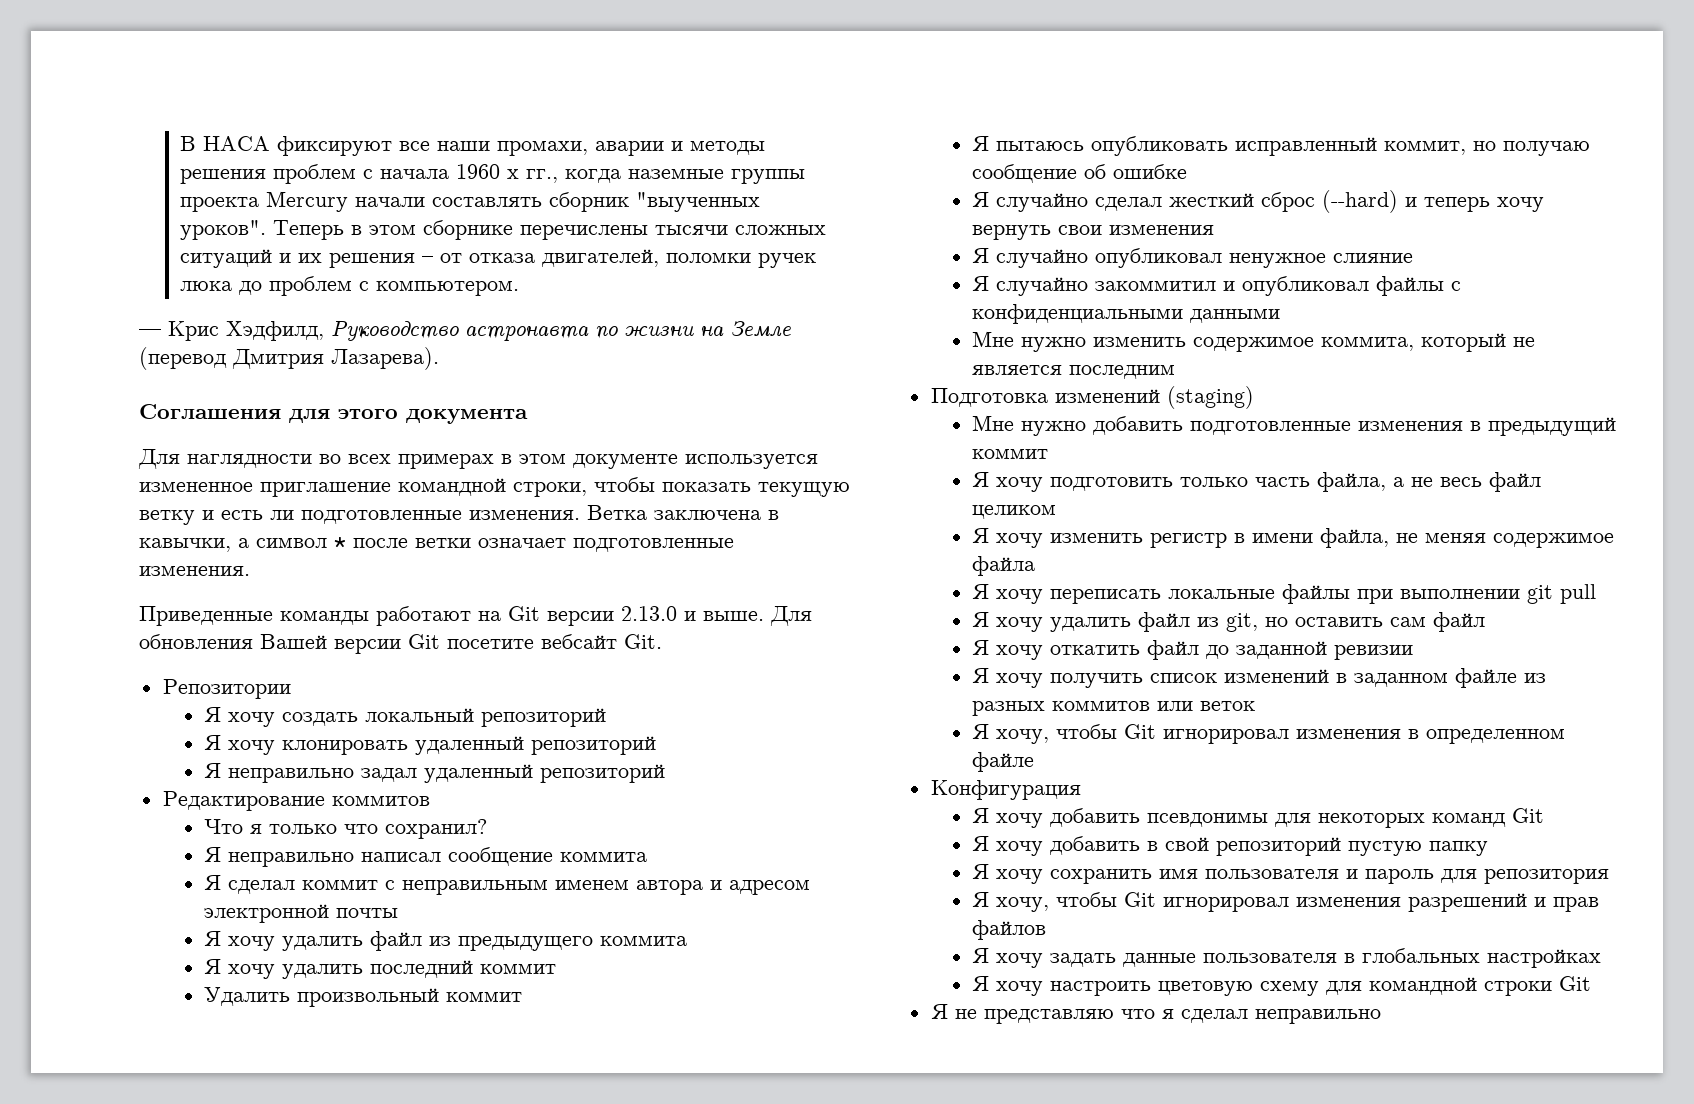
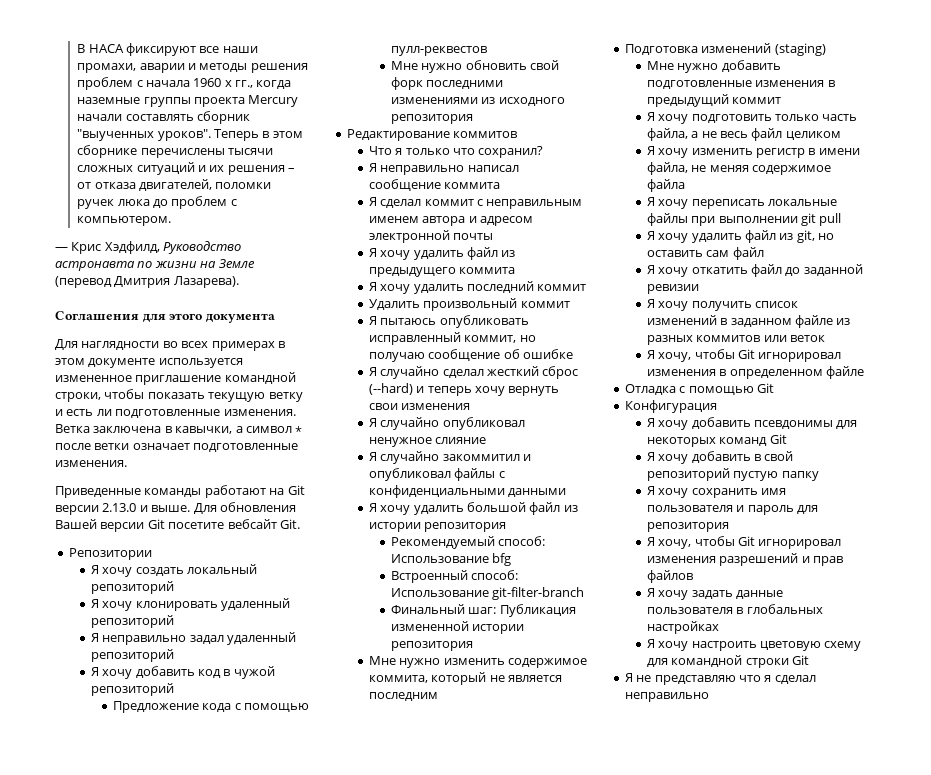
+ Я хочу добавить код в чужой репозиторий
+ Предложение кода с помощью пулл-реквестов
+ Мне нужно обновить свой форк последними изменениями из исходного репозитория
+ Я хочу удалить большой файл из истории репозитория
+ Рекомендуемый способ: Использование bfg
+ Встроенный способ: Использование git-filter-branch
+ Финальный шаг: Публикация измененной истории репозитория
+ Отладка с помощью Git

